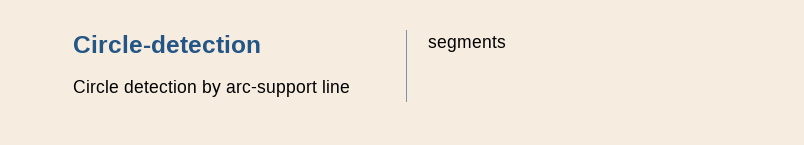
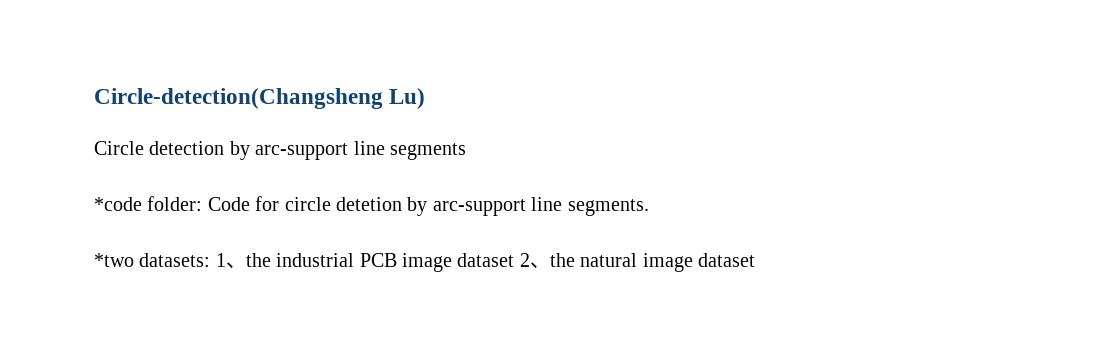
- Circle-detection
+ Circle-detection(Changsheng Lu)
+ *code folder: Code for circle detetion by arc-support line segments.
+ *two datasets: 1、the industrial PCB image dataset 2、the natural image dataset

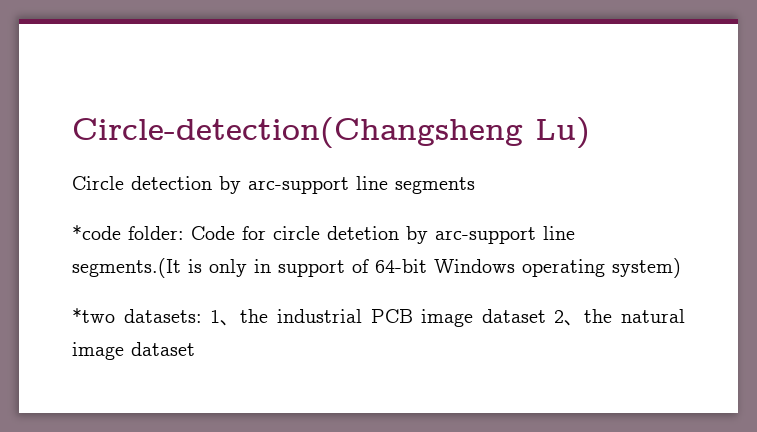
- *code folder: Code for circle detetion by arc-support line segments.
+ *code folder: Code for circle detetion by arc-support line segments.(It is only in support of 64-bit Windows operating system)

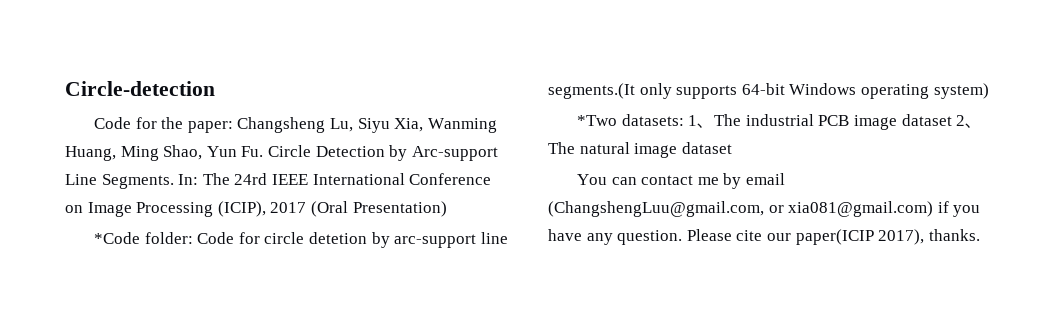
- Circle-detection(Changsheng Lu)
- Circle detection by arc-support line segments
- *code folder: Code for circle detetion by arc-support line segments.(It is only in support of 64-bit Windows operating system)
+ Circle-detection
+ Code for the paper: Changsheng Lu, Siyu Xia, Wanming Huang, Ming Shao, Yun Fu. Circle Detection by Arc-support Line Segments. In: The 24rd IEEE International Conference on Image Processing (ICIP), 2017 (Oral Presentation)
+ *Code folder: Code for circle detetion by arc-support line segments.(It only supports 64-bit Windows operating system)
- *two datasets: 1、the industrial PCB image dataset 2、the natural image dataset
+ *Two datasets: 1、The industrial PCB image dataset 2、The natural image dataset
+ You can contact me by email (ChangshengLuu@gmail.com, or xia081@gmail.com) if you have any question. Please cite our paper(ICIP 2017), thanks.

